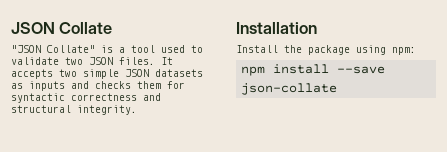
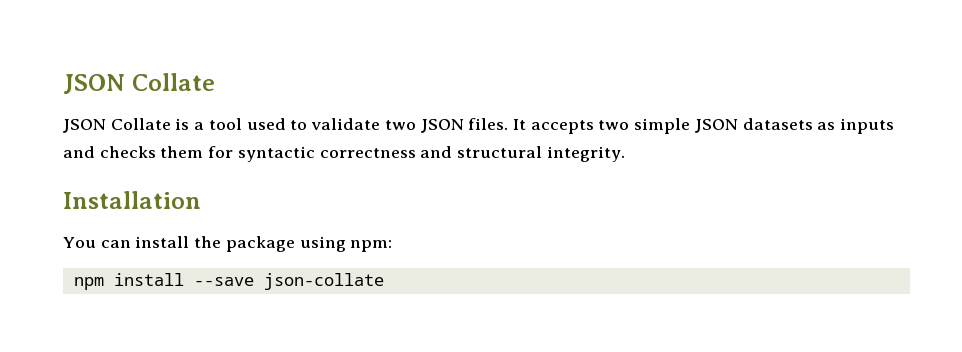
- "JSON Collate" is a tool used to validate two JSON files.
+ JSON Collate is a tool used to validate two JSON files.
- Install the package using npm:
+ You can install the package using npm:

